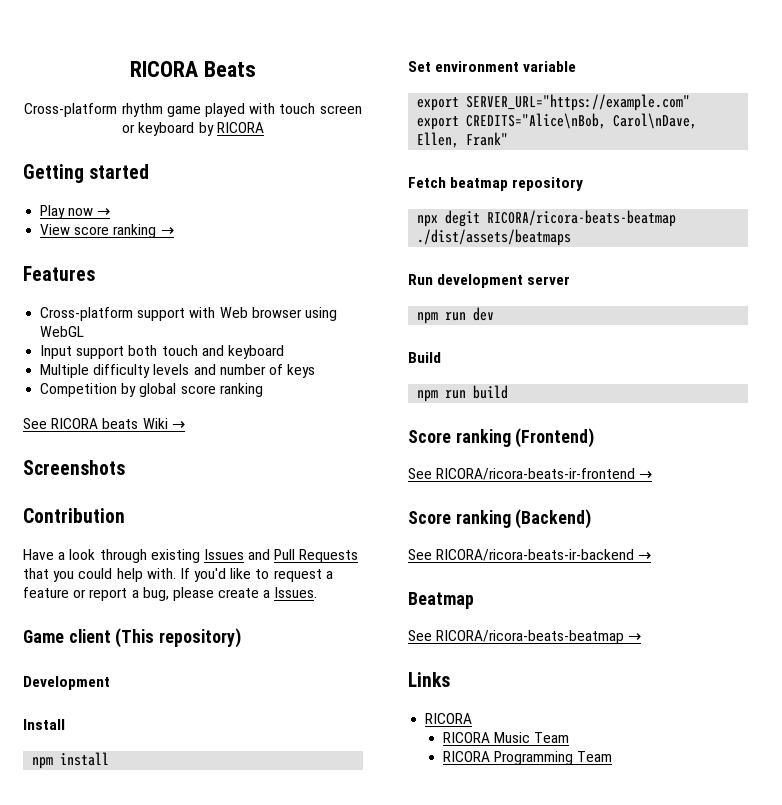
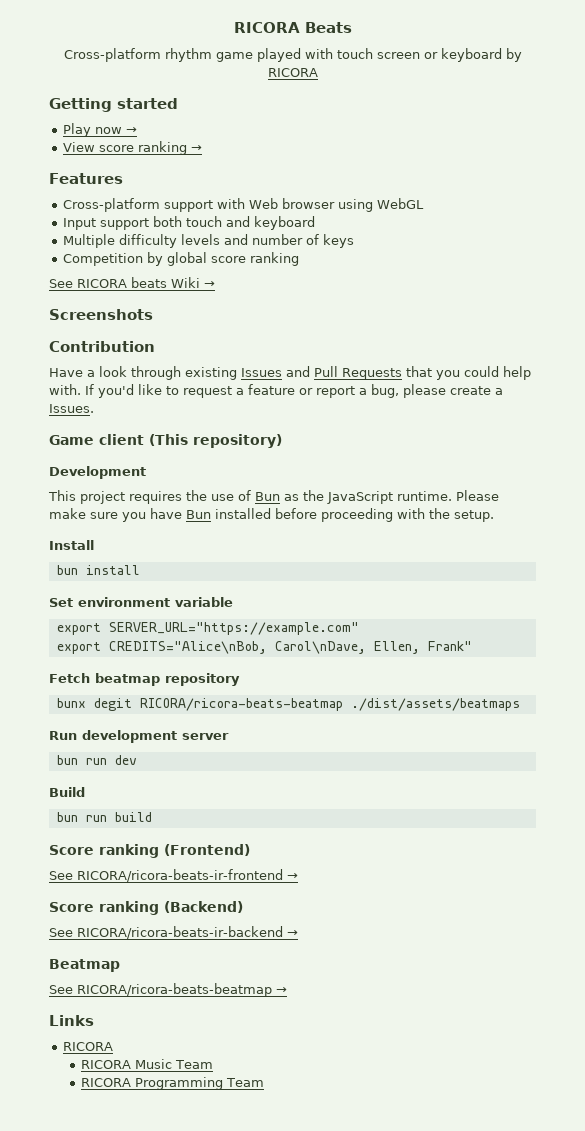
+ This project requires the use of Bun as the JavaScript runtime. Please make sure you have Bun installed before proceeding with the setup.
- npm install
+ bun install
- npx degit RICORA/ricora-beats-beatmap ./dist/assets/beatmaps
+ bunx degit RICORA/ricora-beats-beatmap ./dist/assets/beatmaps
- npm run dev
+ bun run dev
- npm run build
+ bun run build

